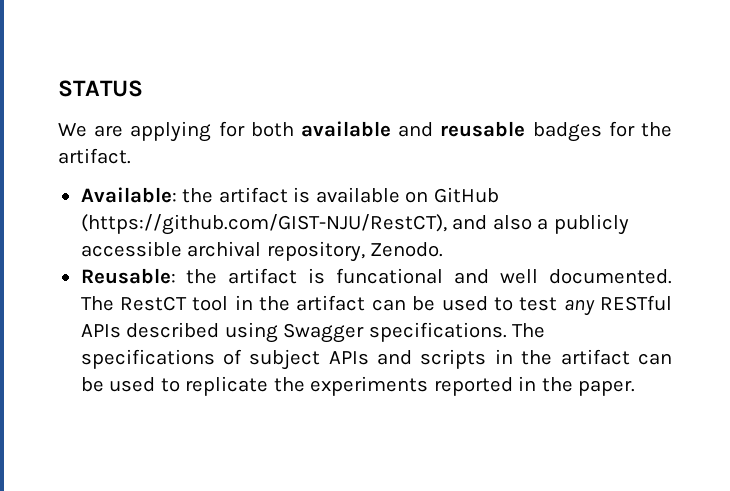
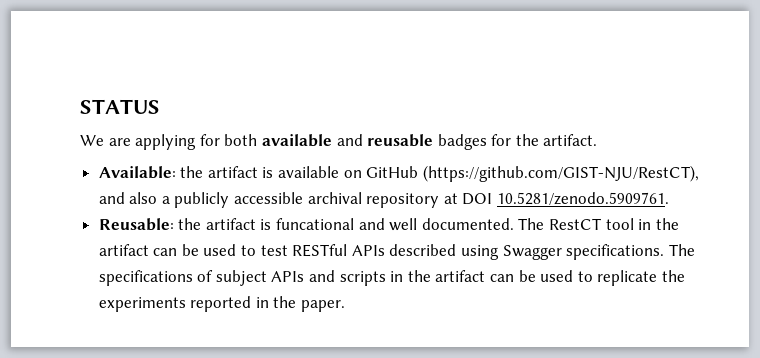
- Available: the artifact is available on GitHub (https://github.com/GIST-NJU/RestCT), and also a publicly accessible archival repository, Zenodo.
+ Available: the artifact is available on GitHub (https://github.com/GIST-NJU/RestCT), and also a publicly accessible archival repository at DOI 10.5281/zenodo.5909761.
- The RestCT tool in the artifact can be used to test any RESTful APIs described using Swagger specifications.
+ The RestCT tool in the artifact can be used to test RESTful APIs described using Swagger specifications.

